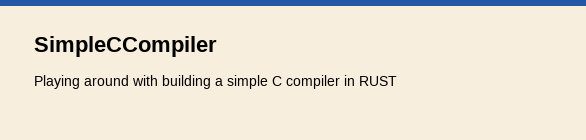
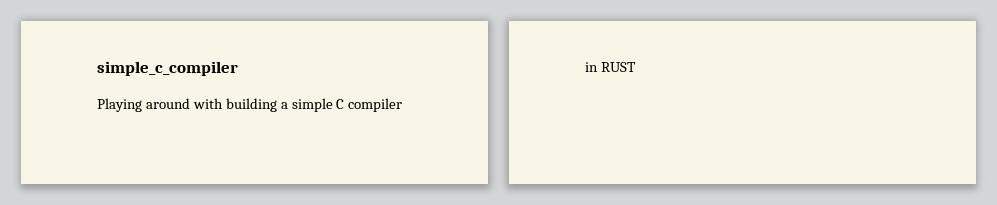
- SimpleCCompiler
+ simple_c_compiler

